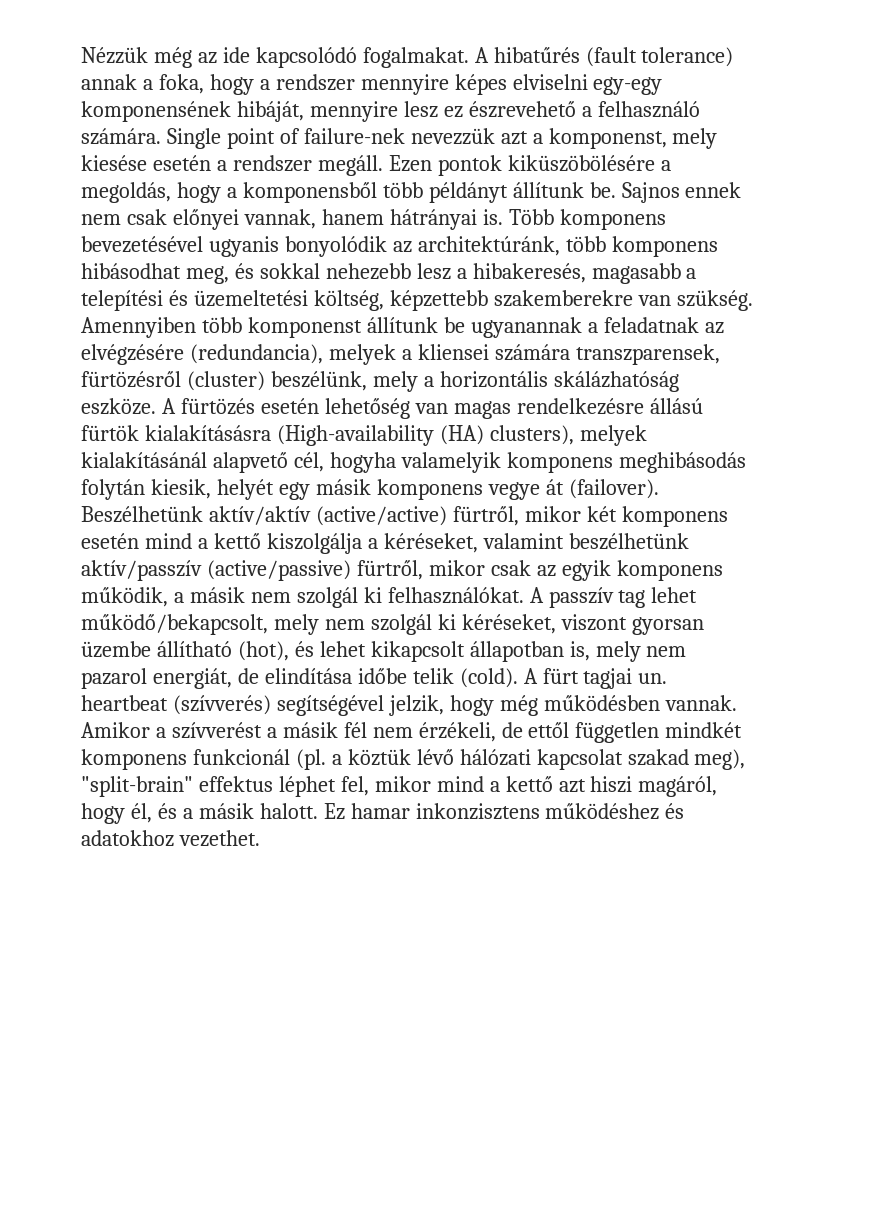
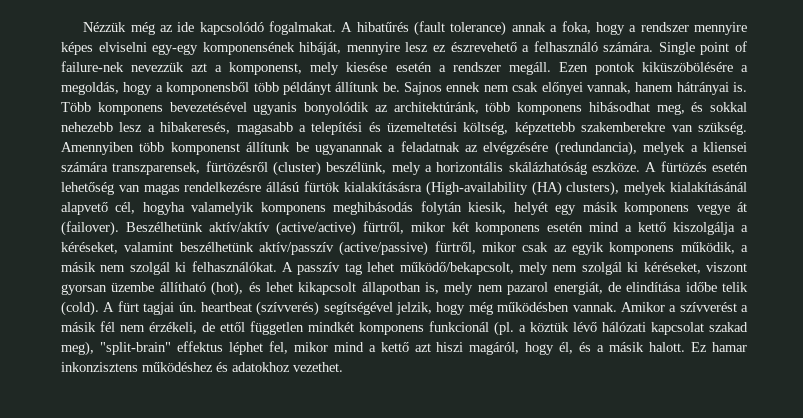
- A fürt tagjai un. heartbeat (szívverés) segítségével jelzik, hogy még működésben vannak.
+ A fürt tagjai ún. heartbeat (szívverés) segítségével jelzik, hogy még működésben vannak.

